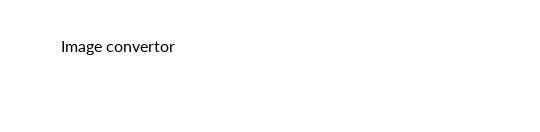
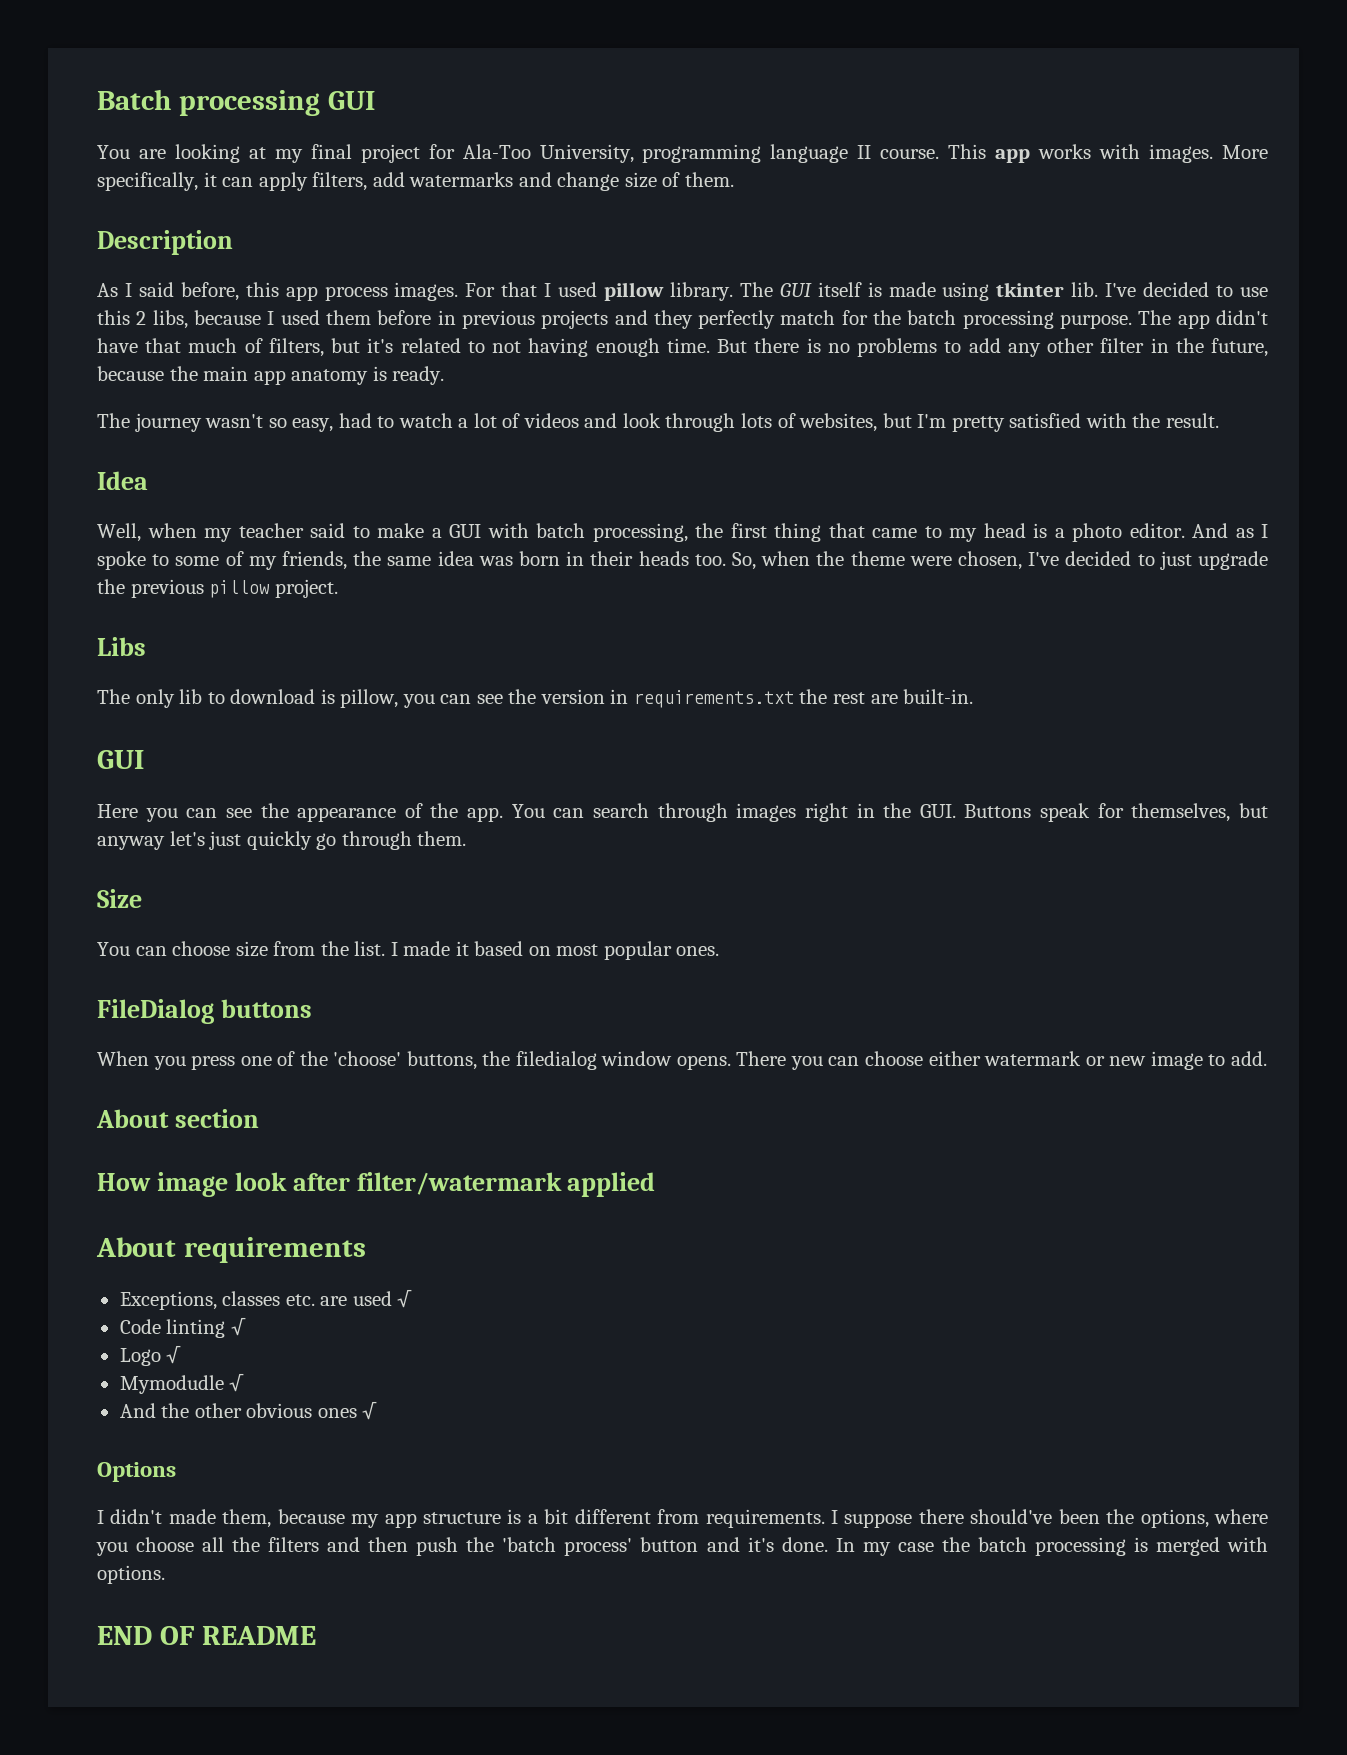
- Image convertor
+ Batch processing GUI
+ You are looking at my final project for Ala-Too University, programming language II course. This app works with images. More specifically, it can apply filters, add watermarks and change size of them.
+ Description
+ As I said before, this app process images. For that I used pillow library. The GUI itself is made using tkinter lib. I've decided to use this 2 libs, because I used them before in previous projects and they perfectly match for the batch processing purpose. The app didn't have that much of filters, but it's related to not having enough time. But there is no problems to add any other filter in the future, because the main app anatomy is ready.
+ The journey wasn't so easy, had to watch a lot of videos and look through lots of websites, but I'm pretty satisfied with the result.
+ Idea
+ Well, when my teacher said to make a GUI with batch processing, the first thing that came to my head is a photo editor. And as I spoke to some of my friends, the same idea was born in their heads too. So, when the theme were chosen, I've decided to just upgrade the previous pillow project.
+ Libs
+ The only lib to download is pillow, you can see the version in requirements.txt the rest are built-in.
+ GUI
+ Here you can see the appearance of the app. You can search through images right in the GUI. Buttons speak for themselves, but anyway let's just quickly go through them.
+ Size
+ You can choose size from the list. I made it based on most popular ones.
+ FileDialog buttons
+ When you press one of the 'choose' buttons, the filedialog window opens. There you can choose either watermark or new image to add.
+ About section
+ How image look after filter/watermark applied
+ About requirements
+ Exceptions, classes etc. are used √
+ Code linting √
+ Logo √
+ Mymodudle √
+ And the other obvious ones √
+ Options
+ I didn't made them, because my app structure is a bit different from requirements. I suppose there should've been the options, where you choose all the filters and then push the 'batch process' button and it's done. In my case the batch processing is merged with options.
+ END OF README

